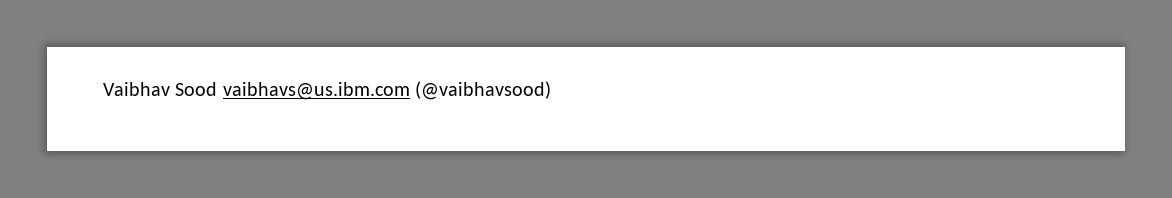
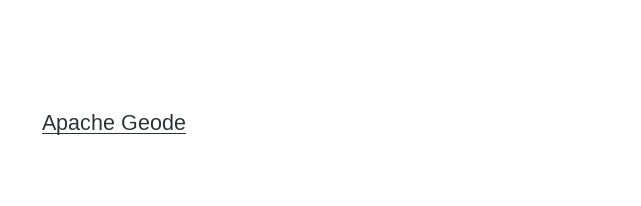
- Vaibhav Sood vaibhavs@us.ibm.com (@vaibhavsood)
+ Apache Geode

